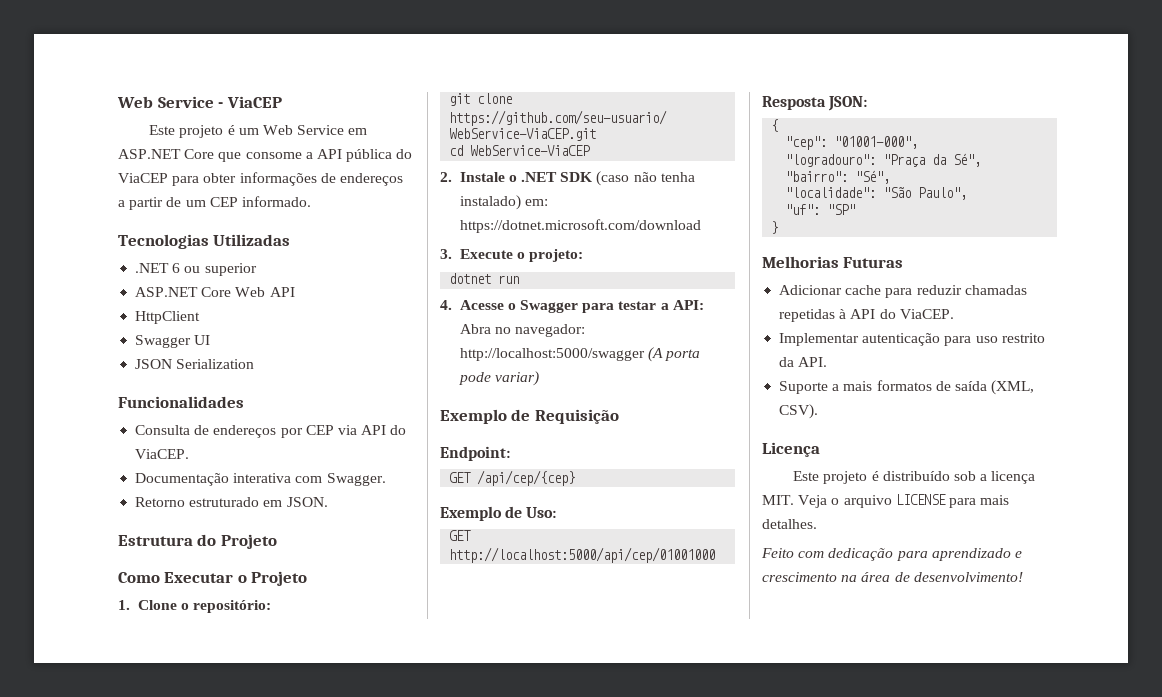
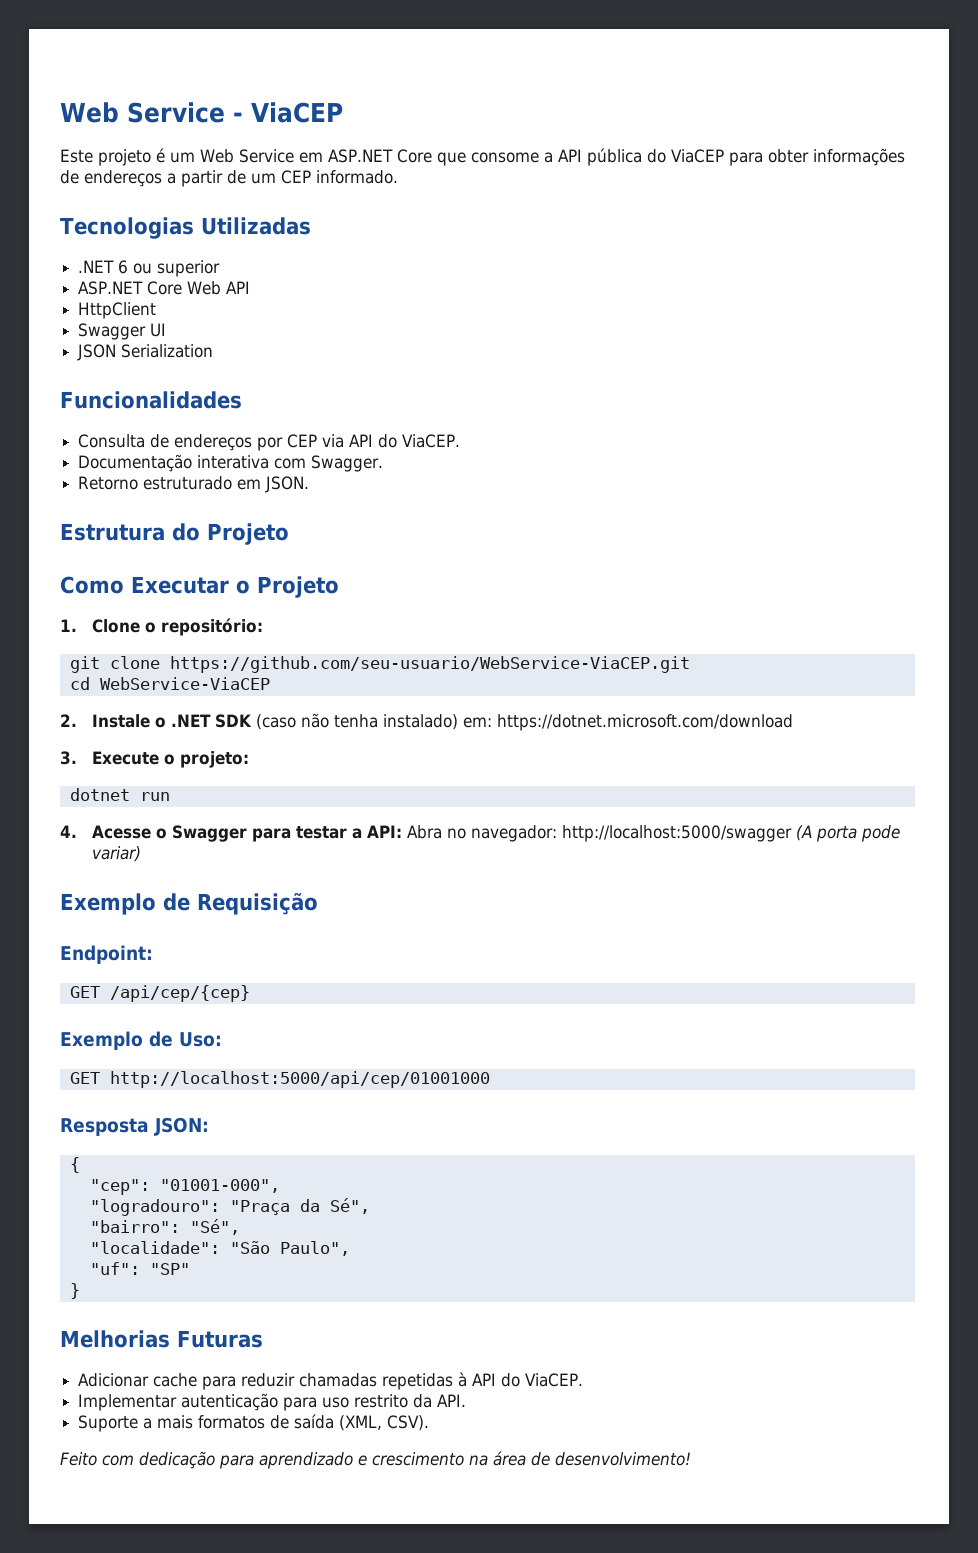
- Licença
- Este projeto é distribuído sob a licença MIT. Veja o arquivo LICENSE para mais detalhes.

